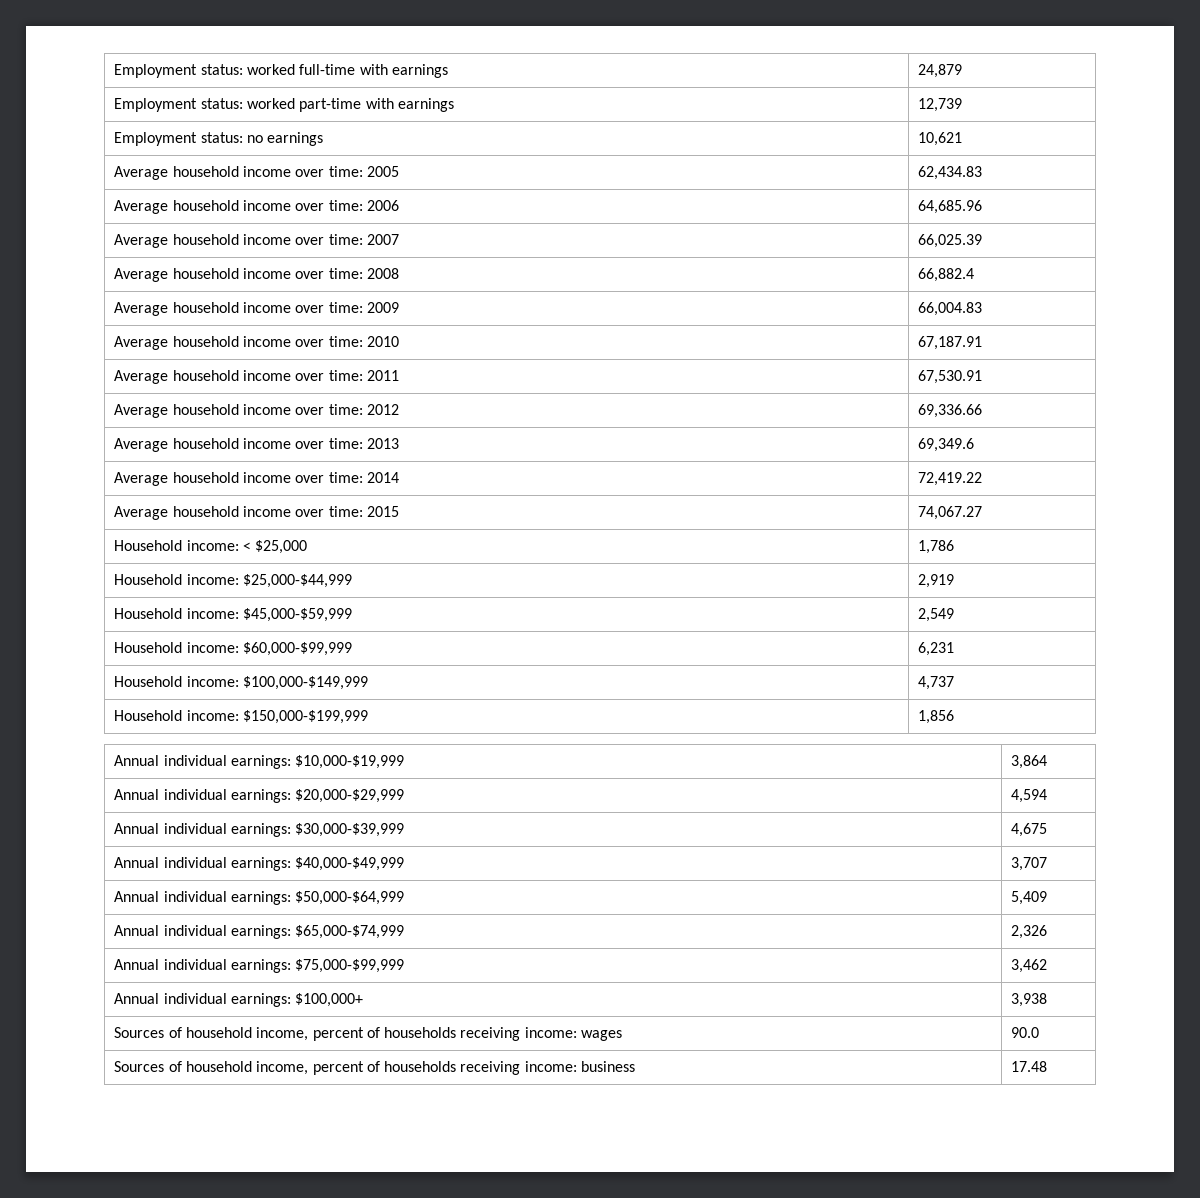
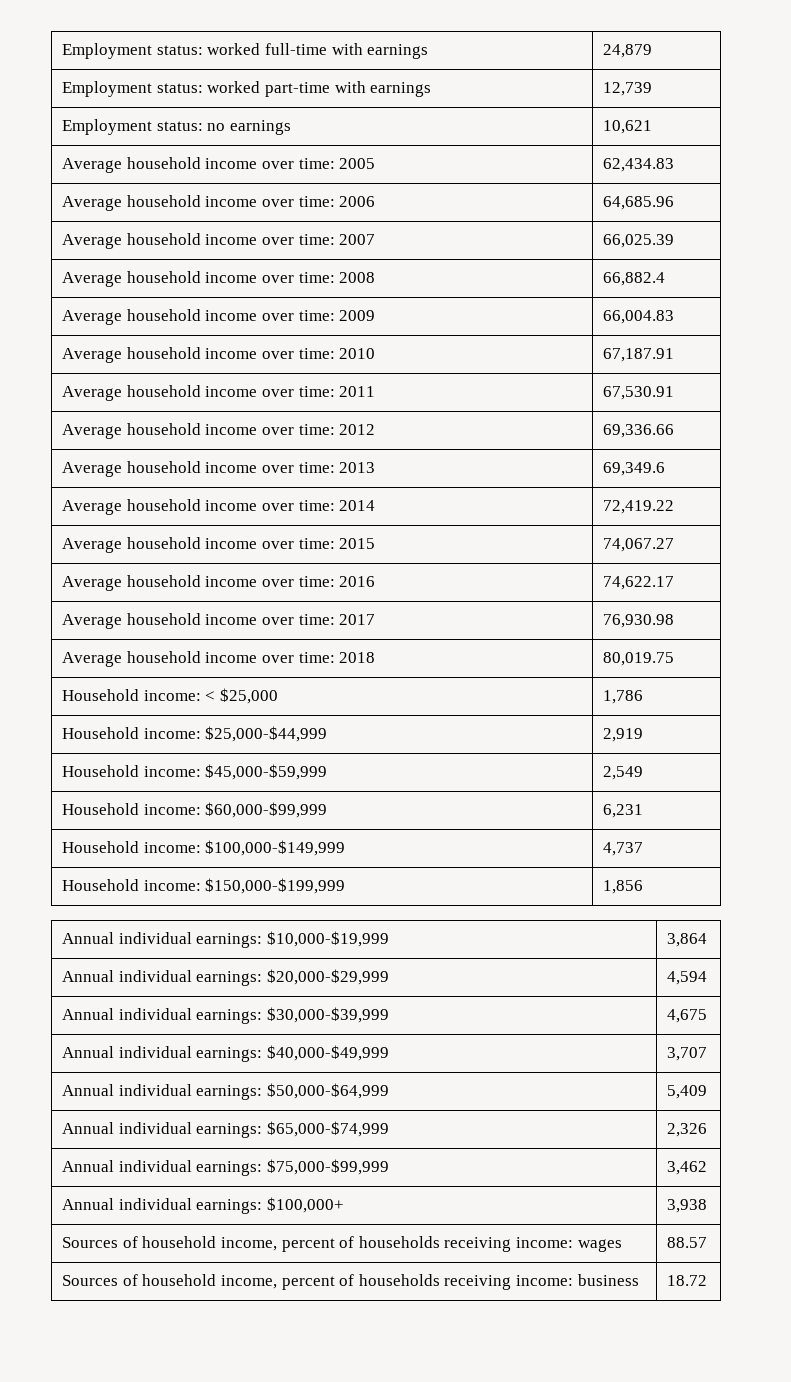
+ Average household income over time: 2016 | 74,622.17
+ Average household income over time: 2017 | 76,930.98
+ Average household income over time: 2018 | 80,019.75
- Sources of household income, percent of households receiving income: wages | 90.0
+ Sources of household income, percent of households receiving income: wages | 88.57
- Sources of household income, percent of households receiving income: business | 17.48
+ Sources of household income, percent of households receiving income: business | 18.72

